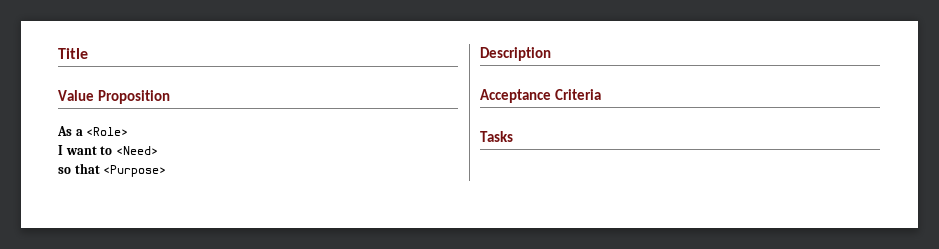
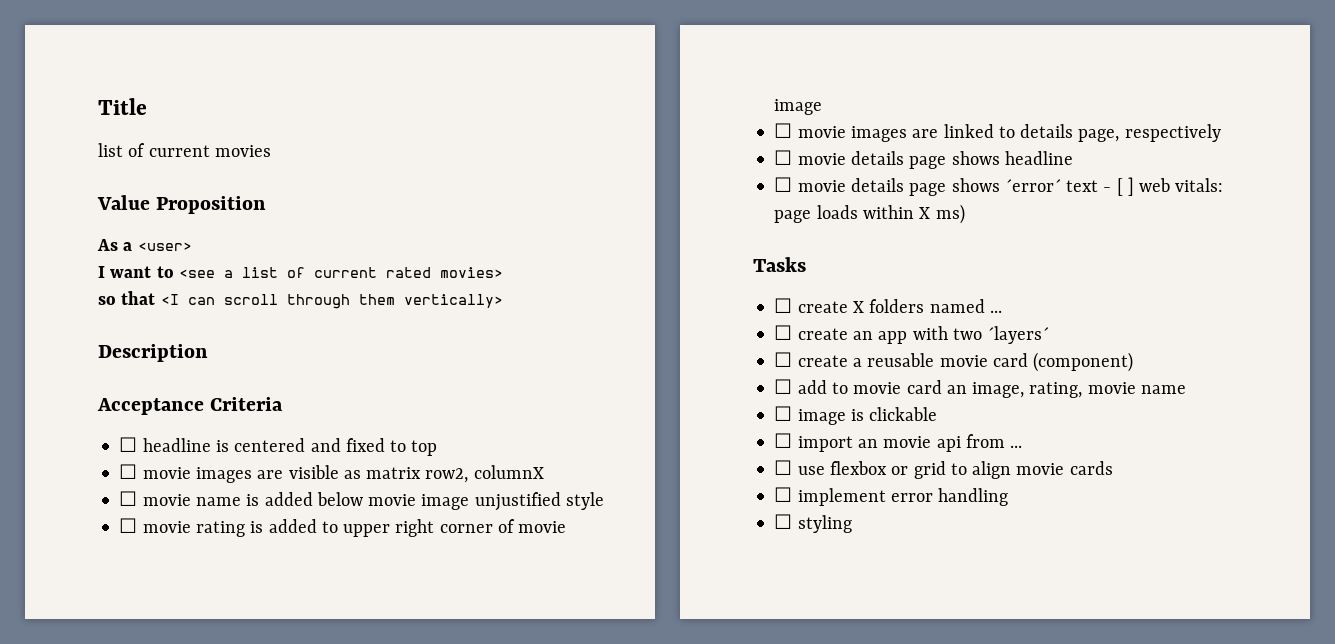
+ list of current movies
- As a <Role>
+ As a <user>
- I want to <Need>
- so that <Purpose>
+ I want to <see a list of current rated movies>
+ so that <I can scroll through them vertically>
  Description
  Acceptance Criteria
+ ☐ headline is centered and fixed to top
+ ☐ movie images are visible as matrix row2, columnX
+ ☐ movie name is added below movie image unjustified style
+ ☐ movie rating is added to upper right corner of movie image
+ ☐ movie images are linked to details page, respectively
+ ☐ movie details page shows headline
+ ☐ movie details page shows ´error´ text - [ ] web vitals: page loads within X ms)
  Tasks
+ ☐ create X folders named ...
+ ☐ create an app with two ´layers´
+ ☐ create a reusable movie card (component)
+ ☐ add to movie card an image, rating, movie name
+ ☐ image is clickable
+ ☐ import an movie api from ...
+ ☐ use flexbox or grid to align movie cards
+ ☐ implement error handling
+ ☐ styling

